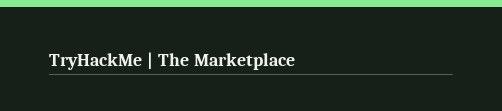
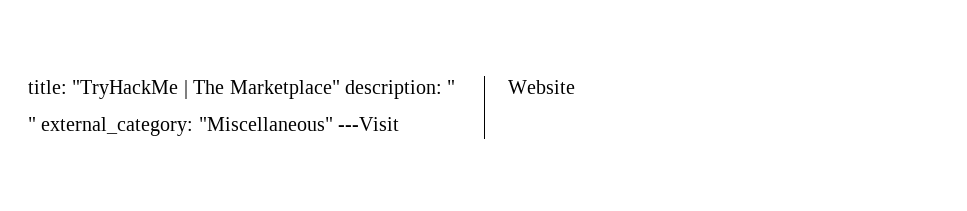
- TryHackMe | The Marketplace
+ title: "TryHackMe | The Marketplace" description: "
+ " external_category: "Miscellaneous" ---Visit Website

